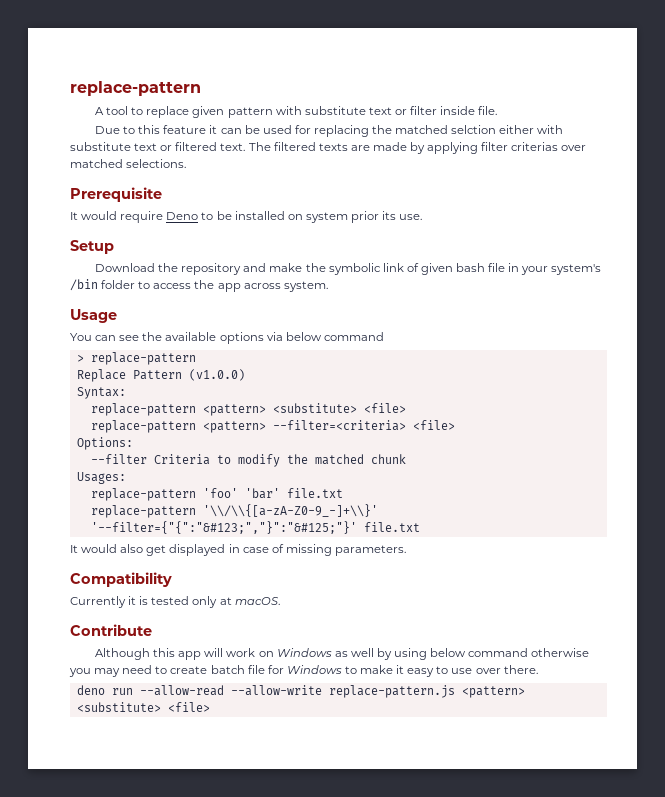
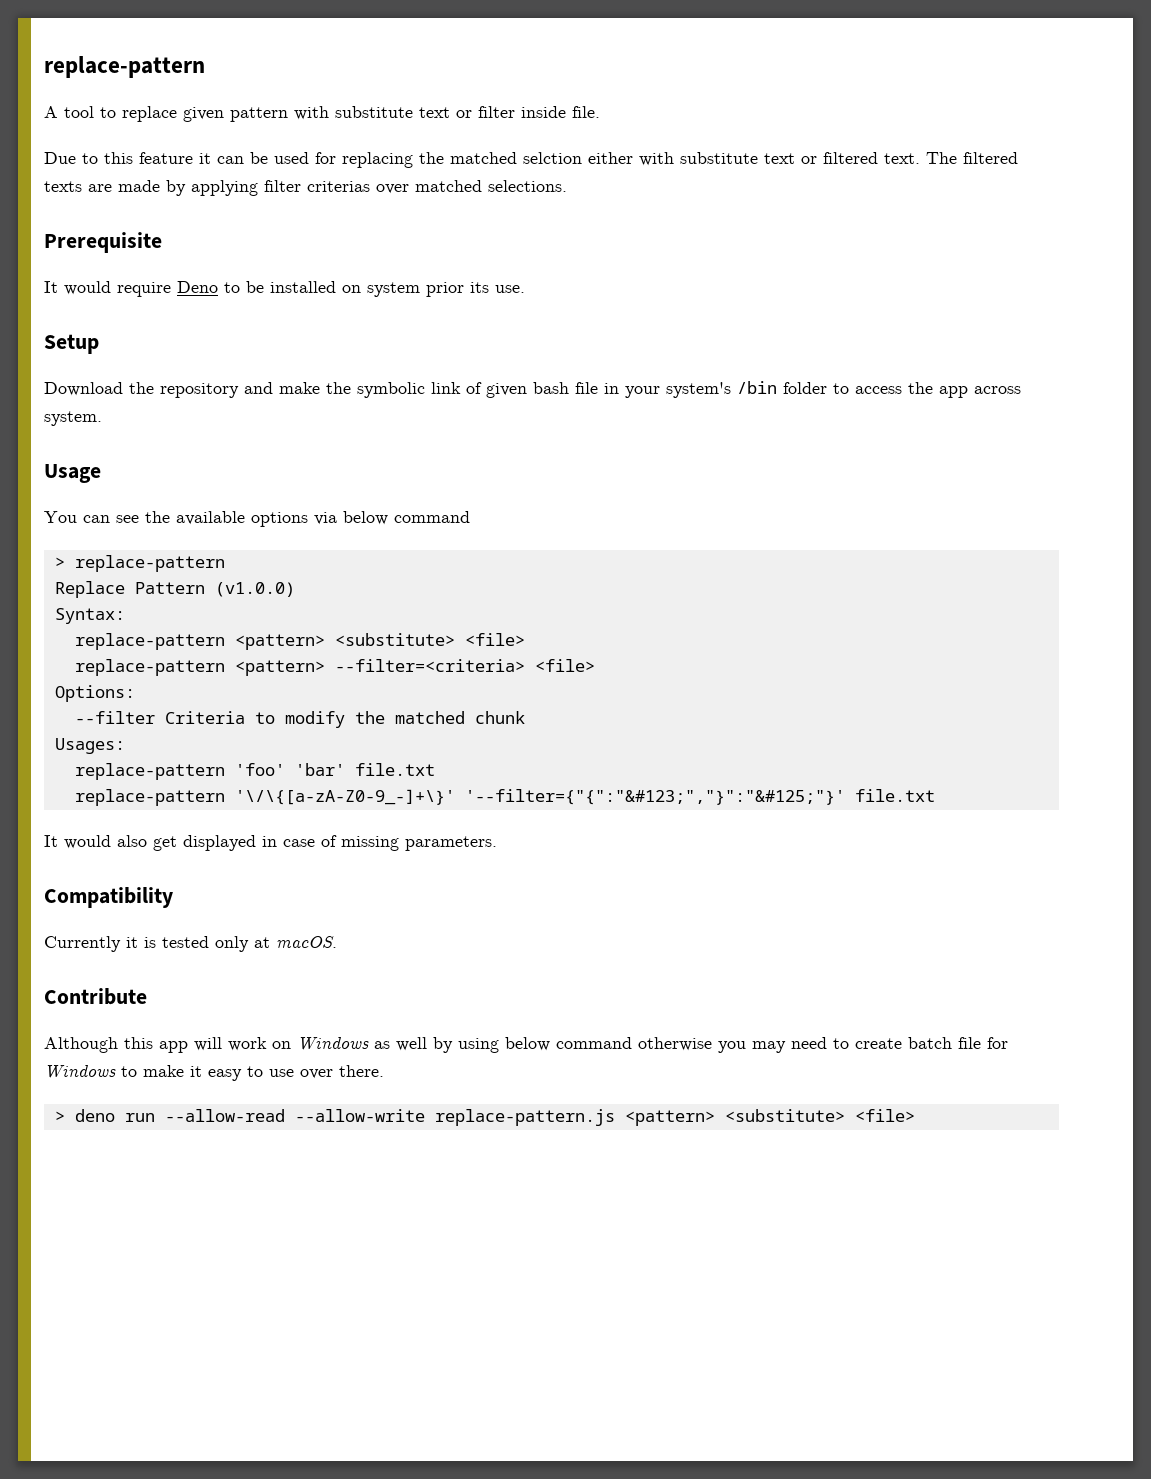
- replace-pattern '\\/\\{[a-zA-Z0-9_-]+\\}' '--filter={"{":"&#123;","}":"&#125;"}' file.txt
+ replace-pattern '\/\{[a-zA-Z0-9_-]+\}' '--filter={"{":"&#123;","}":"&#125;"}' file.txt
- deno run --allow-read --allow-write replace-pattern.js <pattern> <substitute> <file>
+ > deno run --allow-read --allow-write replace-pattern.js <pattern> <substitute> <file>

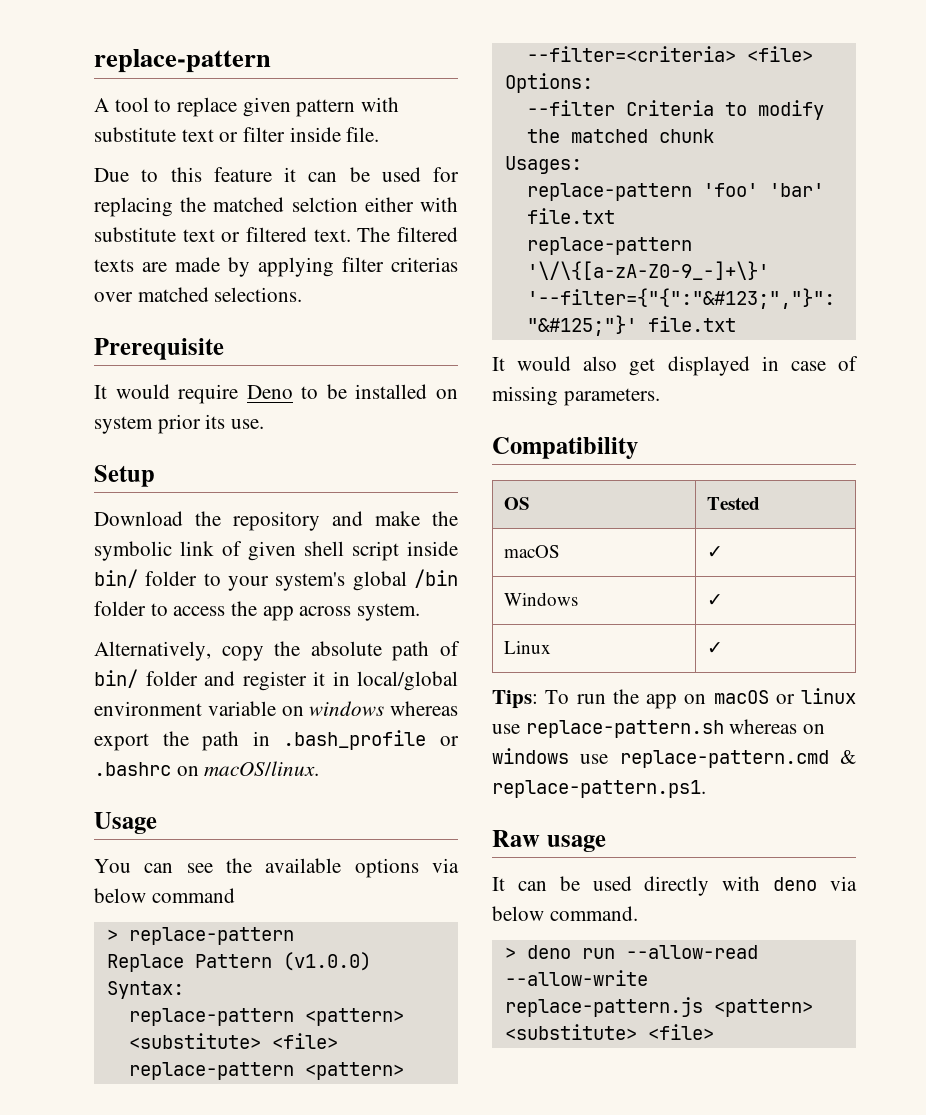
- Download the repository and make the symbolic link of given bash file in your system's /bin folder to access the app across system.
+ Download the repository and make the symbolic link of given shell script inside bin/ folder to your system's global /bin folder to access the app across system.
+ Alternatively, copy the absolute path of bin/ folder and register it in local/global environment variable on windows whereas export the path in .bash_profile or .bashrc on macOS/linux.
- Currently it is tested only at macOS.
- Contribute
- Although this app will work on Windows as well by using below command otherwise you may need to create batch file for Windows to make it easy to use over there.
+ OS | Tested
+ macOS | ✓
+ Windows | ✓
+ Linux | ✓
+ Tips: To run the app on macOS or linux use replace-pattern.sh whereas on windows use replace-pattern.cmd & replace-pattern.ps1.
+ Raw usage
+ It can be used directly with deno via below command.

